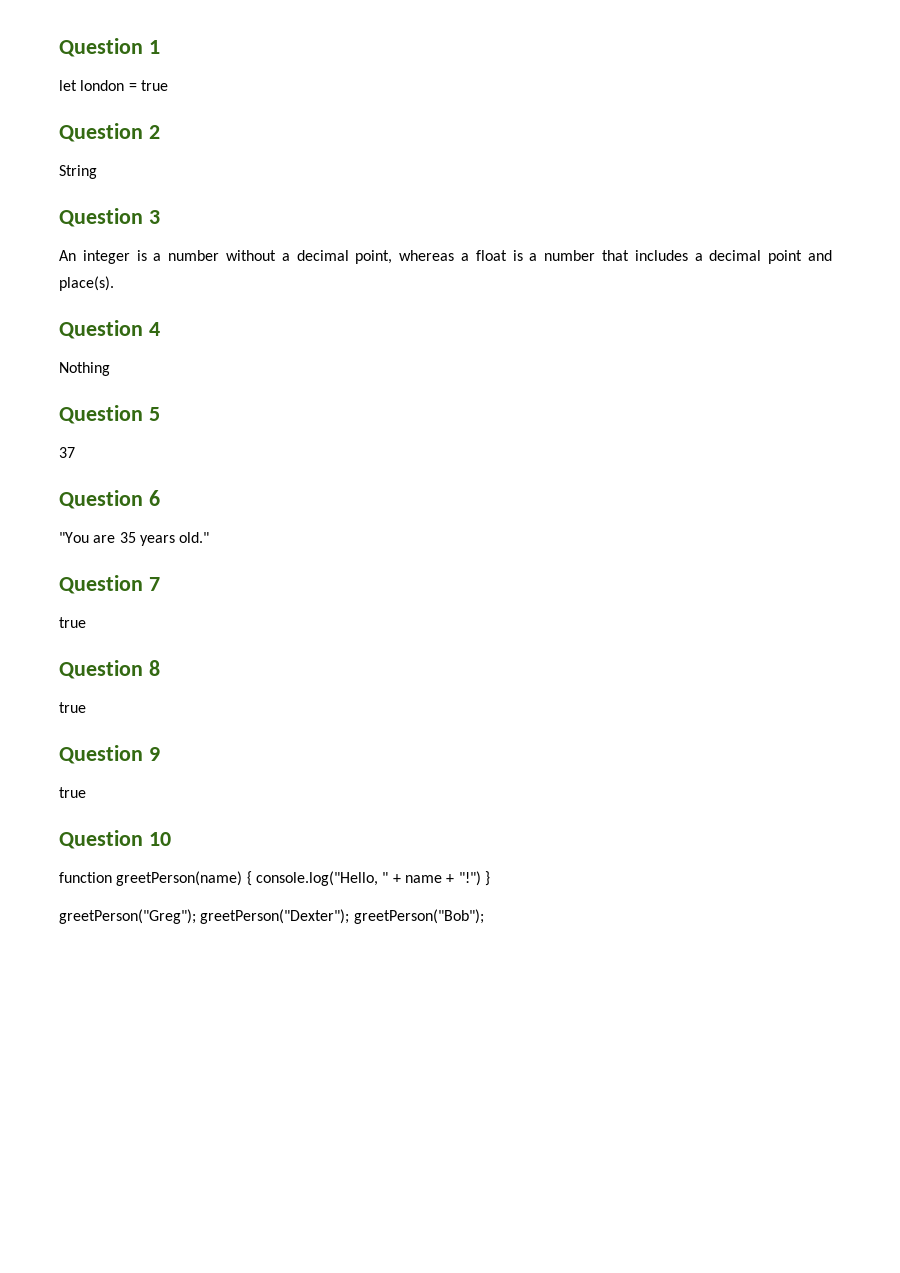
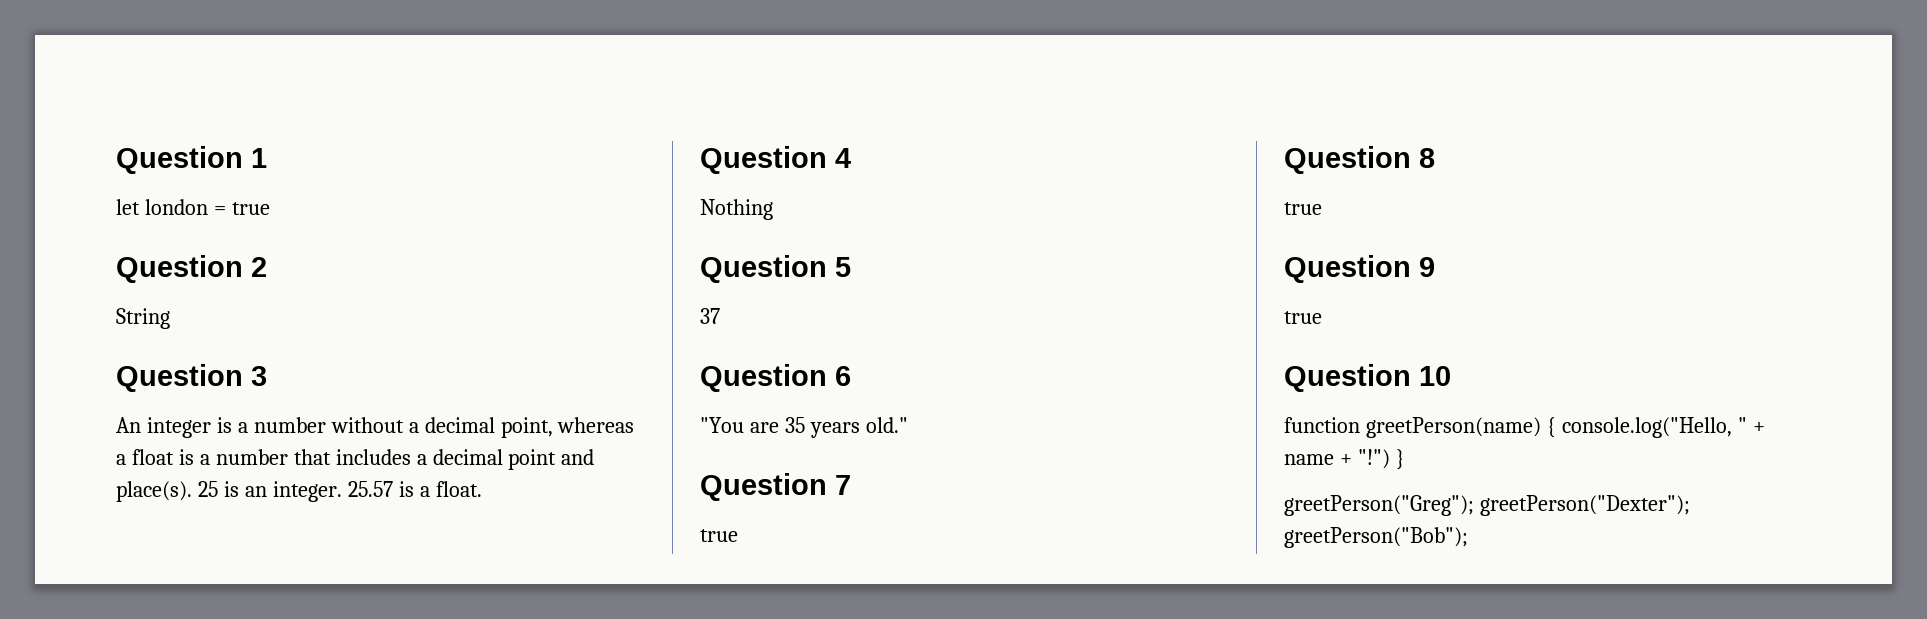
+ 25 is an integer. 25.57 is a float.

